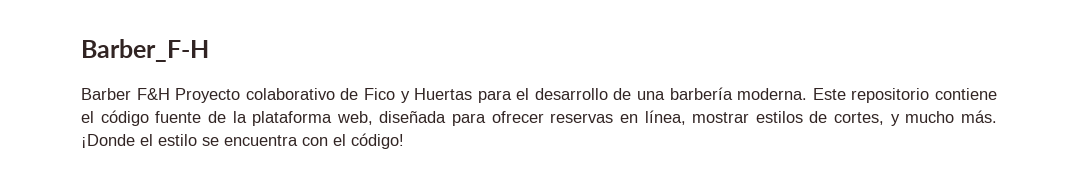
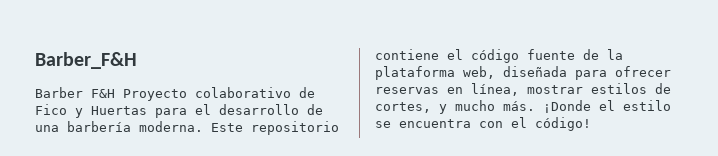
- Barber_F-H
+ Barber_F&H

